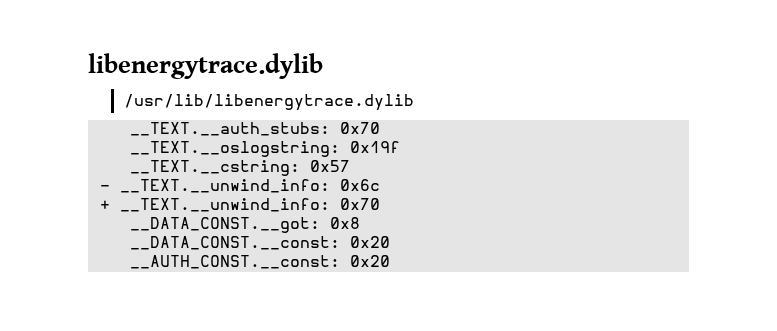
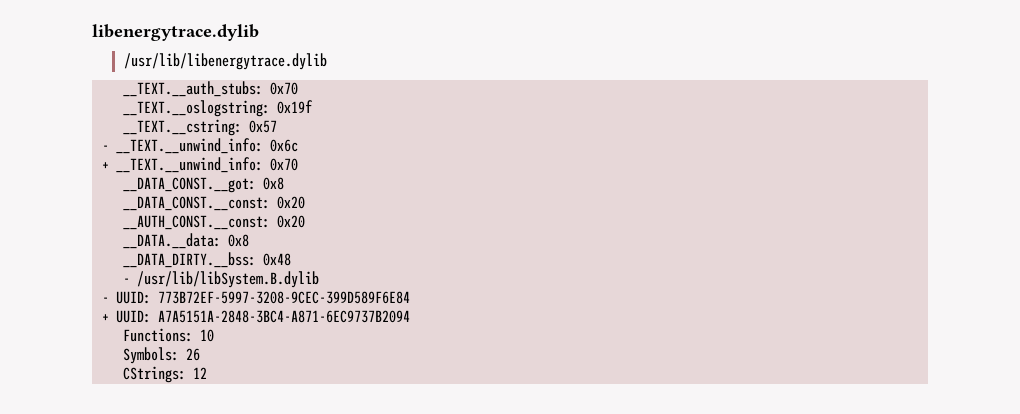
+ __DATA.__data: 0x8
+ __DATA_DIRTY.__bss: 0x48
+ - /usr/lib/libSystem.B.dylib
+ - UUID: 773B72EF-5997-3208-9CEC-399D589F6E84
+ + UUID: A7A5151A-2848-3BC4-A871-6EC9737B2094
+ Functions: 10
+ Symbols: 26
+ CStrings: 12

